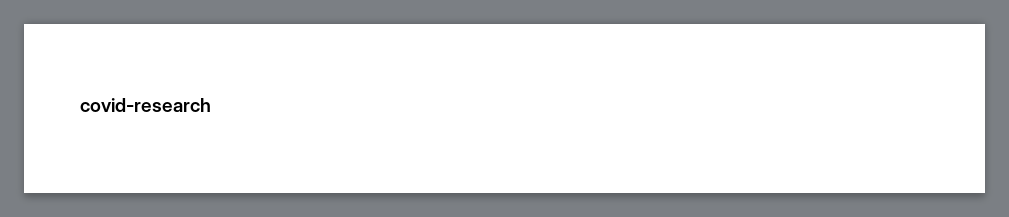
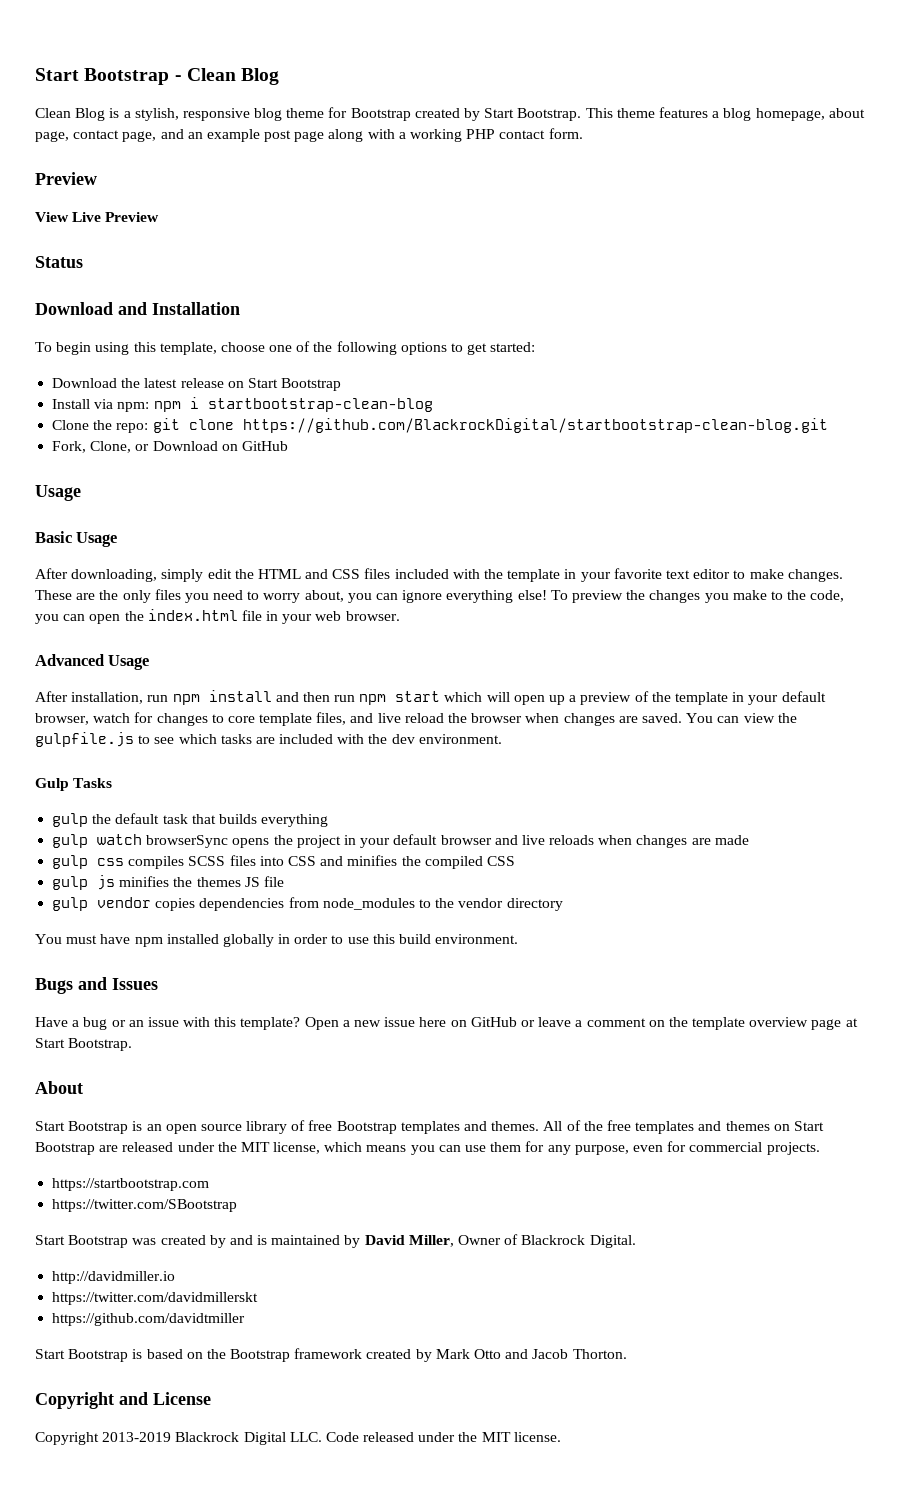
- covid-research
+ Start Bootstrap - Clean Blog
+ Clean Blog is a stylish, responsive blog theme for Bootstrap created by Start Bootstrap. This theme features a blog homepage, about page, contact page, and an example post page along with a working PHP contact form.
+ Preview
+ View Live Preview
+ Status
+ Download and Installation
+ To begin using this template, choose one of the following options to get started:
+ Download the latest release on Start Bootstrap
+ Install via npm: npm i startbootstrap-clean-blog
+ Clone the repo: git clone https://github.com/BlackrockDigital/startbootstrap-clean-blog.git
+ Fork, Clone, or Download on GitHub
+ Usage
+ Basic Usage
+ After downloading, simply edit the HTML and CSS files included with the template in your favorite text editor to make changes. These are the only files you need to worry about, you can ignore everything else! To preview the changes you make to the code, you can open the index.html file in your web browser.
+ Advanced Usage
+ After installation, run npm install and then run npm start which will open up a preview of the template in your default browser, watch for changes to core template files, and live reload the browser when changes are saved. You can view the gulpfile.js to see which tasks are included with the dev environment.
+ Gulp Tasks
+ gulp the default task that builds everything
+ gulp watch browserSync opens the project in your default browser and live reloads when changes are made
+ gulp css compiles SCSS files into CSS and minifies the compiled CSS
+ gulp js minifies the themes JS file
+ gulp vendor copies dependencies from node_modules to the vendor directory
+ You must have npm installed globally in order to use this build environment.
+ Bugs and Issues
+ Have a bug or an issue with this template? Open a new issue here on GitHub or leave a comment on the template overview page at Start Bootstrap.
+ About
+ Start Bootstrap is an open source library of free Bootstrap templates and themes. All of the free templates and themes on Start Bootstrap are released under the MIT license, which means you can use them for any purpose, even for commercial projects.
+ https://startbootstrap.com
+ https://twitter.com/SBootstrap
+ Start Bootstrap was created by and is maintained by David Miller, Owner of Blackrock Digital.
+ http://davidmiller.io
+ https://twitter.com/davidmillerskt
+ https://github.com/davidtmiller
+ Start Bootstrap is based on the Bootstrap framework created by Mark Otto and Jacob Thorton.
+ Copyright and License
+ Copyright 2013-2019 Blackrock Digital LLC. Code released under the MIT license.

